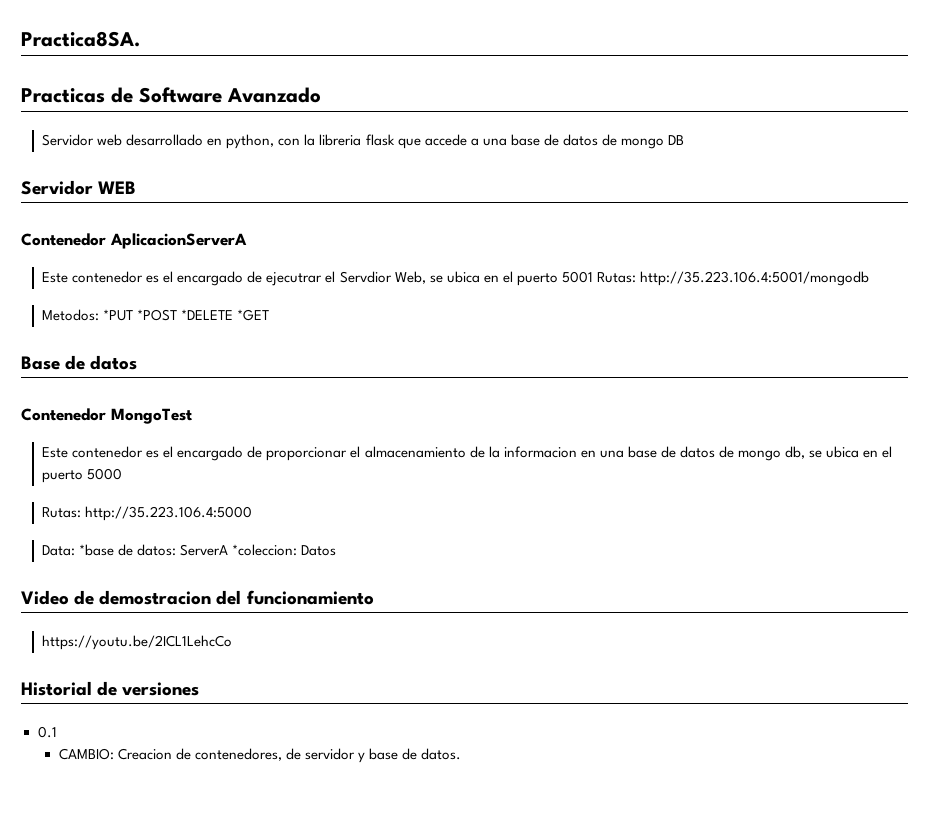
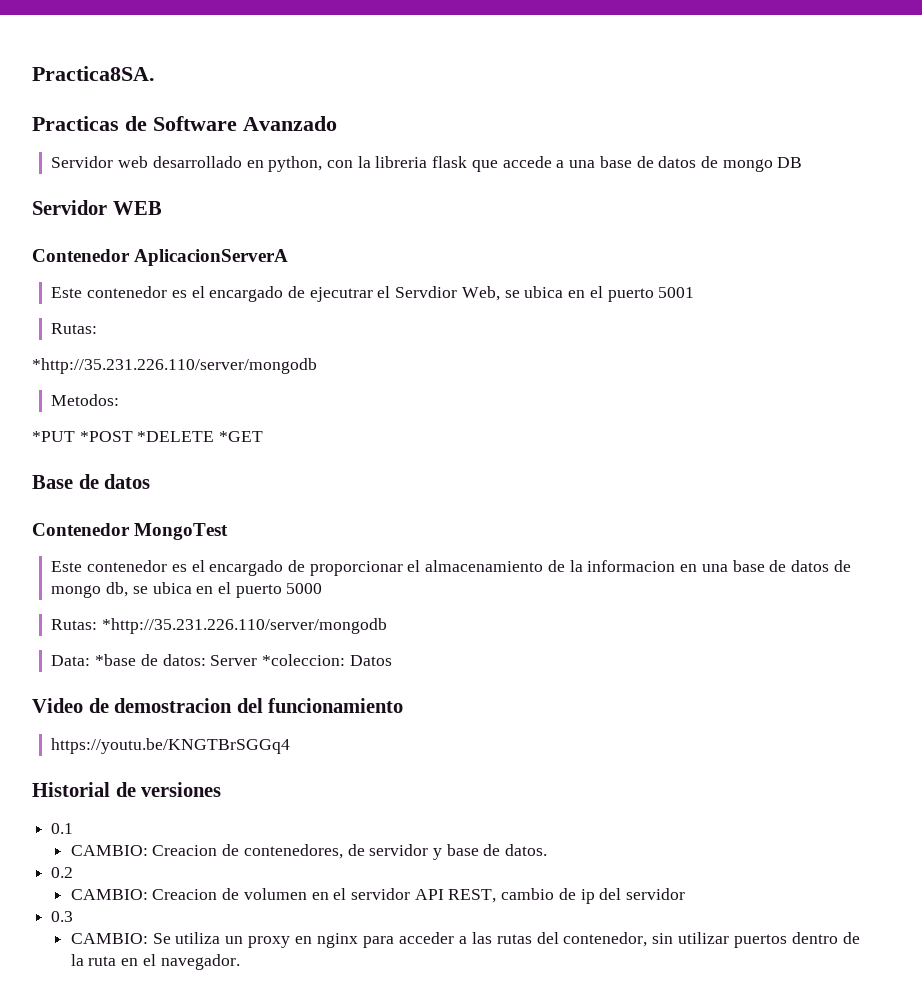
- Este contenedor es el encargado de ejecutrar el Servdior Web, se ubica en el puerto 5001 Rutas: http://35.223.106.4:5001/mongodb
+ Este contenedor es el encargado de ejecutrar el Servdior Web, se ubica en el puerto 5001
+ Rutas:
+ *http://35.231.226.110/server/mongodb
- Metodos: *PUT *POST *DELETE *GET
+ Metodos:
+ *PUT *POST *DELETE *GET
- Rutas: http://35.223.106.4:5000
+ Rutas: *http://35.231.226.110/server/mongodb
- Data: *base de datos: ServerA *coleccion: Datos
+ Data: *base de datos: Server *coleccion: Datos
- https://youtu.be/2ICL1LehcCo
+ https://youtu.be/KNGTBrSGGq4
+ 0.2
+ CAMBIO: Creacion de volumen en el servidor API REST, cambio de ip del servidor
+ 0.3
+ CAMBIO: Se utiliza un proxy en nginx para acceder a las rutas del contenedor, sin utilizar puertos dentro de la ruta en el navegador.

